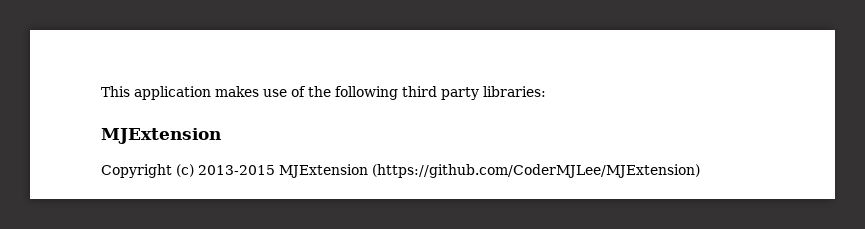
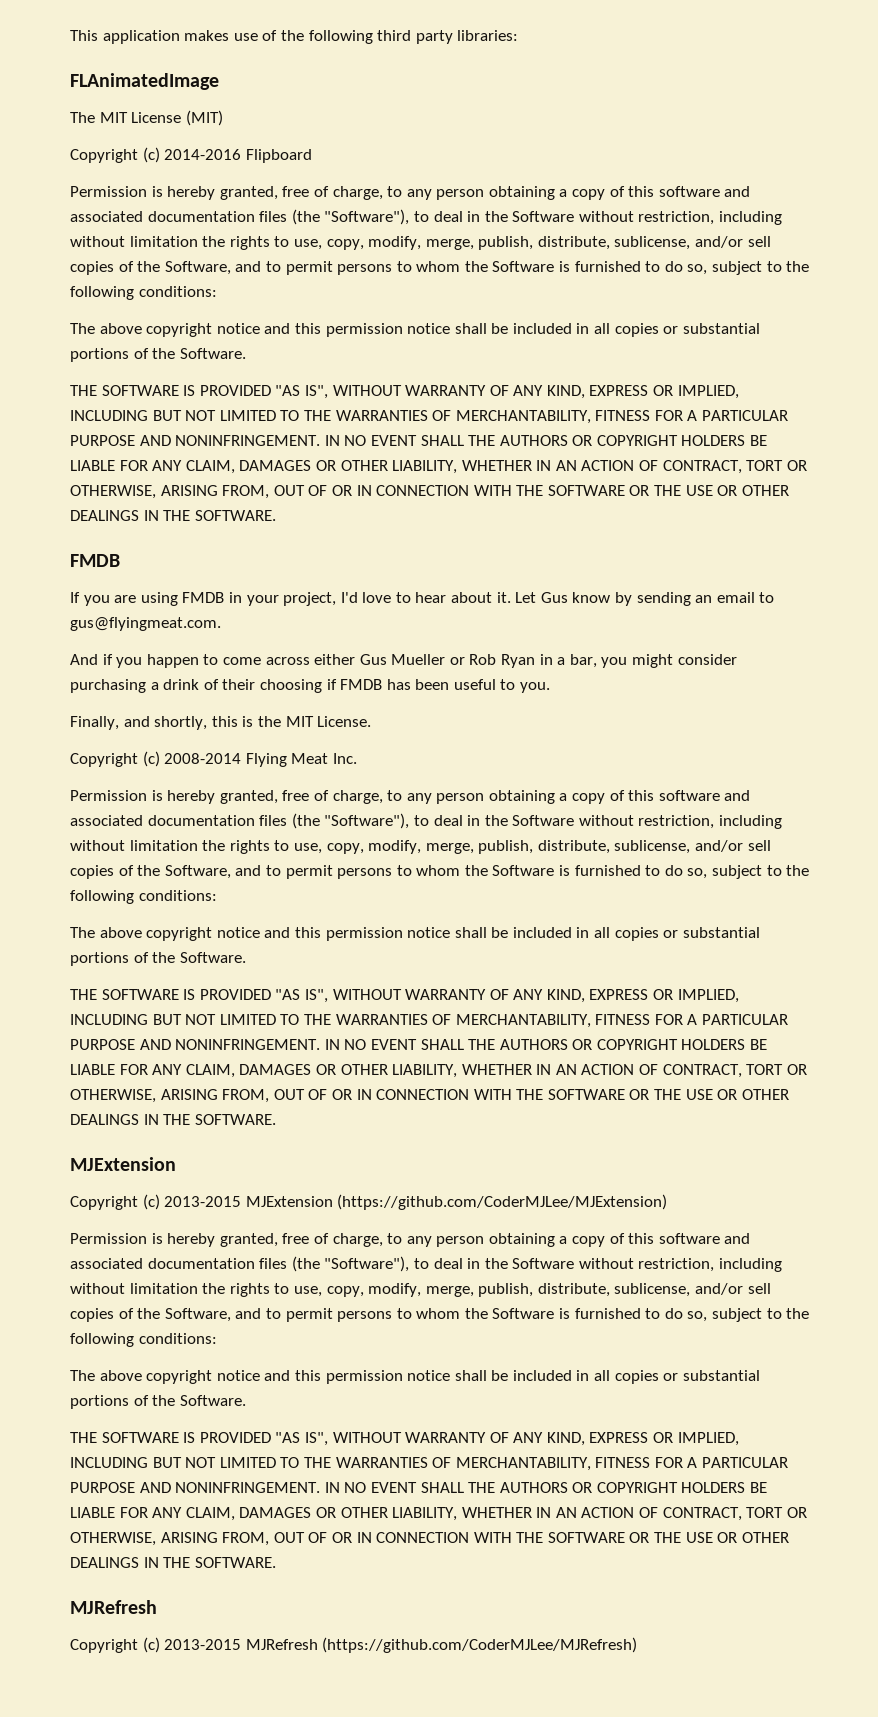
+ FLAnimatedImage
+ The MIT License (MIT)
+ Copyright (c) 2014-2016 Flipboard
+ Permission is hereby granted, free of charge, to any person obtaining a copy of this software and associated documentation files (the "Software"), to deal in the Software without restriction, including without limitation the rights to use, copy, modify, merge, publish, distribute, sublicense, and/or sell copies of the Software, and to permit persons to whom the Software is furnished to do so, subject to the following conditions:
+ The above copyright notice and this permission notice shall be included in all copies or substantial portions of the Software.
+ THE SOFTWARE IS PROVIDED "AS IS", WITHOUT WARRANTY OF ANY KIND, EXPRESS OR IMPLIED, INCLUDING BUT NOT LIMITED TO THE WARRANTIES OF MERCHANTABILITY, FITNESS FOR A PARTICULAR PURPOSE AND NONINFRINGEMENT. IN NO EVENT SHALL THE AUTHORS OR COPYRIGHT HOLDERS BE LIABLE FOR ANY CLAIM, DAMAGES OR OTHER LIABILITY, WHETHER IN AN ACTION OF CONTRACT, TORT OR OTHERWISE, ARISING FROM, OUT OF OR IN CONNECTION WITH THE SOFTWARE OR THE USE OR OTHER DEALINGS IN THE SOFTWARE.
+ FMDB
+ If you are using FMDB in your project, I'd love to hear about it. Let Gus know by sending an email to gus@flyingmeat.com.
+ And if you happen to come across either Gus Mueller or Rob Ryan in a bar, you might consider purchasing a drink of their choosing if FMDB has been useful to you.
+ Finally, and shortly, this is the MIT License.
+ Copyright (c) 2008-2014 Flying Meat Inc.
+ Permission is hereby granted, free of charge, to any person obtaining a copy of this software and associated documentation files (the "Software"), to deal in the Software without restriction, including without limitation the rights to use, copy, modify, merge, publish, distribute, sublicense, and/or sell copies of the Software, and to permit persons to whom the Software is furnished to do so, subject to the following conditions:
+ The above copyright notice and this permission notice shall be included in all copies or substantial portions of the Software.
+ THE SOFTWARE IS PROVIDED "AS IS", WITHOUT WARRANTY OF ANY KIND, EXPRESS OR IMPLIED, INCLUDING BUT NOT LIMITED TO THE WARRANTIES OF MERCHANTABILITY, FITNESS FOR A PARTICULAR PURPOSE AND NONINFRINGEMENT. IN NO EVENT SHALL THE AUTHORS OR COPYRIGHT HOLDERS BE LIABLE FOR ANY CLAIM, DAMAGES OR OTHER LIABILITY, WHETHER IN AN ACTION OF CONTRACT, TORT OR OTHERWISE, ARISING FROM, OUT OF OR IN CONNECTION WITH THE SOFTWARE OR THE USE OR OTHER DEALINGS IN THE SOFTWARE.
  Copyright (c) 2013-2015 MJExtension (https://github.com/CoderMJLee/MJExtension)
+ Permission is hereby granted, free of charge, to any person obtaining a copy of this software and associated documentation files (the "Software"), to deal in the Software without restriction, including without limitation the rights to use, copy, modify, merge, publish, distribute, sublicense, and/or sell copies of the Software, and to permit persons to whom the Software is furnished to do so, subject to the following conditions:
+ The above copyright notice and this permission notice shall be included in all copies or substantial portions of the Software.
+ THE SOFTWARE IS PROVIDED "AS IS", WITHOUT WARRANTY OF ANY KIND, EXPRESS OR IMPLIED, INCLUDING BUT NOT LIMITED TO THE WARRANTIES OF MERCHANTABILITY, FITNESS FOR A PARTICULAR PURPOSE AND NONINFRINGEMENT. IN NO EVENT SHALL THE AUTHORS OR COPYRIGHT HOLDERS BE LIABLE FOR ANY CLAIM, DAMAGES OR OTHER LIABILITY, WHETHER IN AN ACTION OF CONTRACT, TORT OR OTHERWISE, ARISING FROM, OUT OF OR IN CONNECTION WITH THE SOFTWARE OR THE USE OR OTHER DEALINGS IN THE SOFTWARE.
+ MJRefresh
+ Copyright (c) 2013-2015 MJRefresh (https://github.com/CoderMJLee/MJRefresh)

